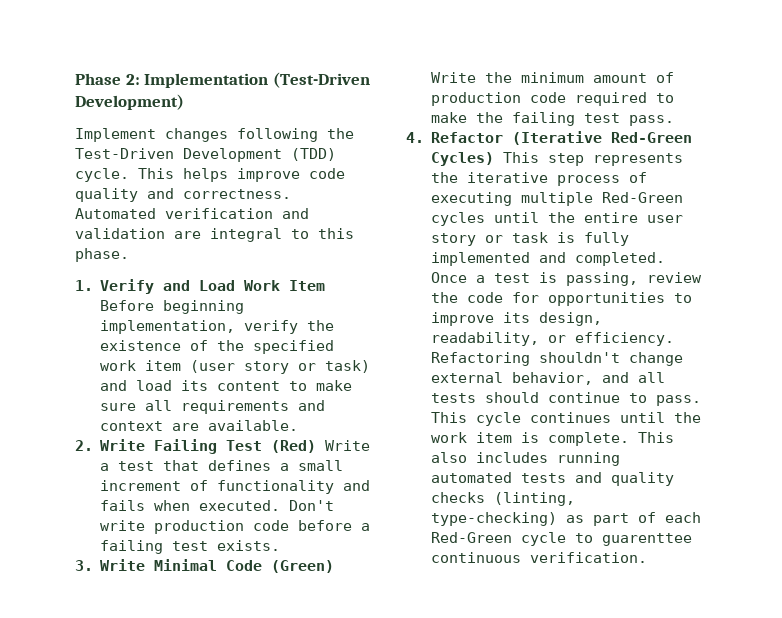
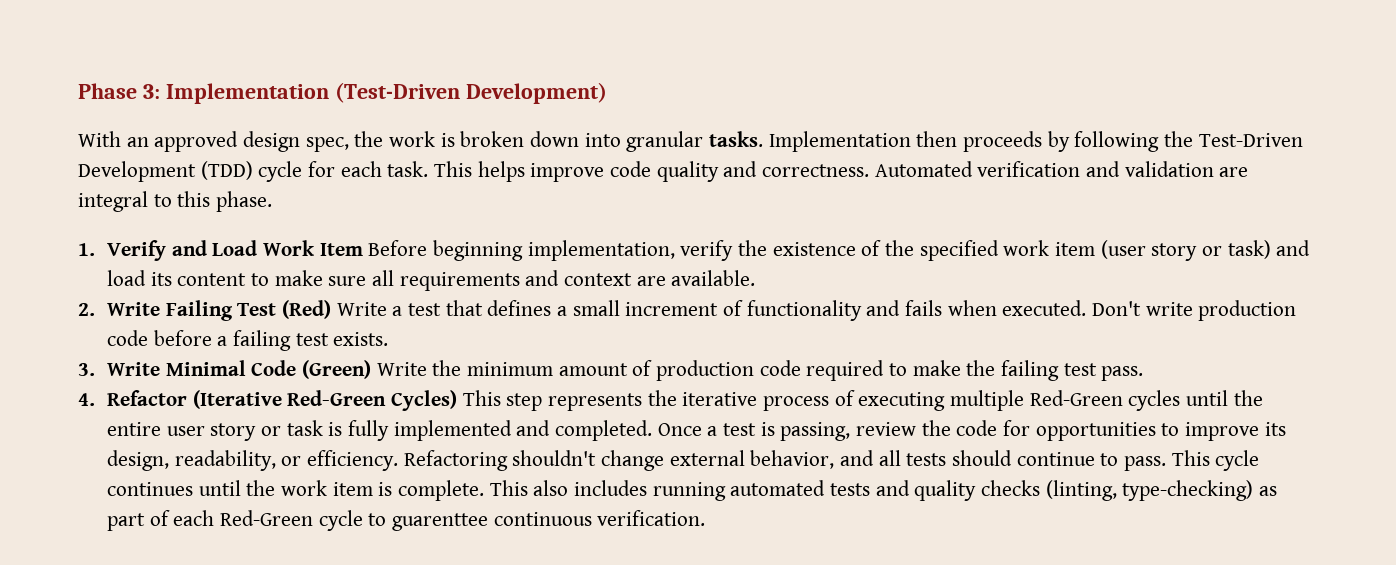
- Phase 2: Implementation (Test-Driven Development)
+ Phase 3: Implementation (Test-Driven Development)
- Implement changes following the Test-Driven Development (TDD) cycle.
+ With an approved design spec, the work is broken down into granular tasks. Implementation then proceeds by following the Test-Driven Development (TDD) cycle for each task.

